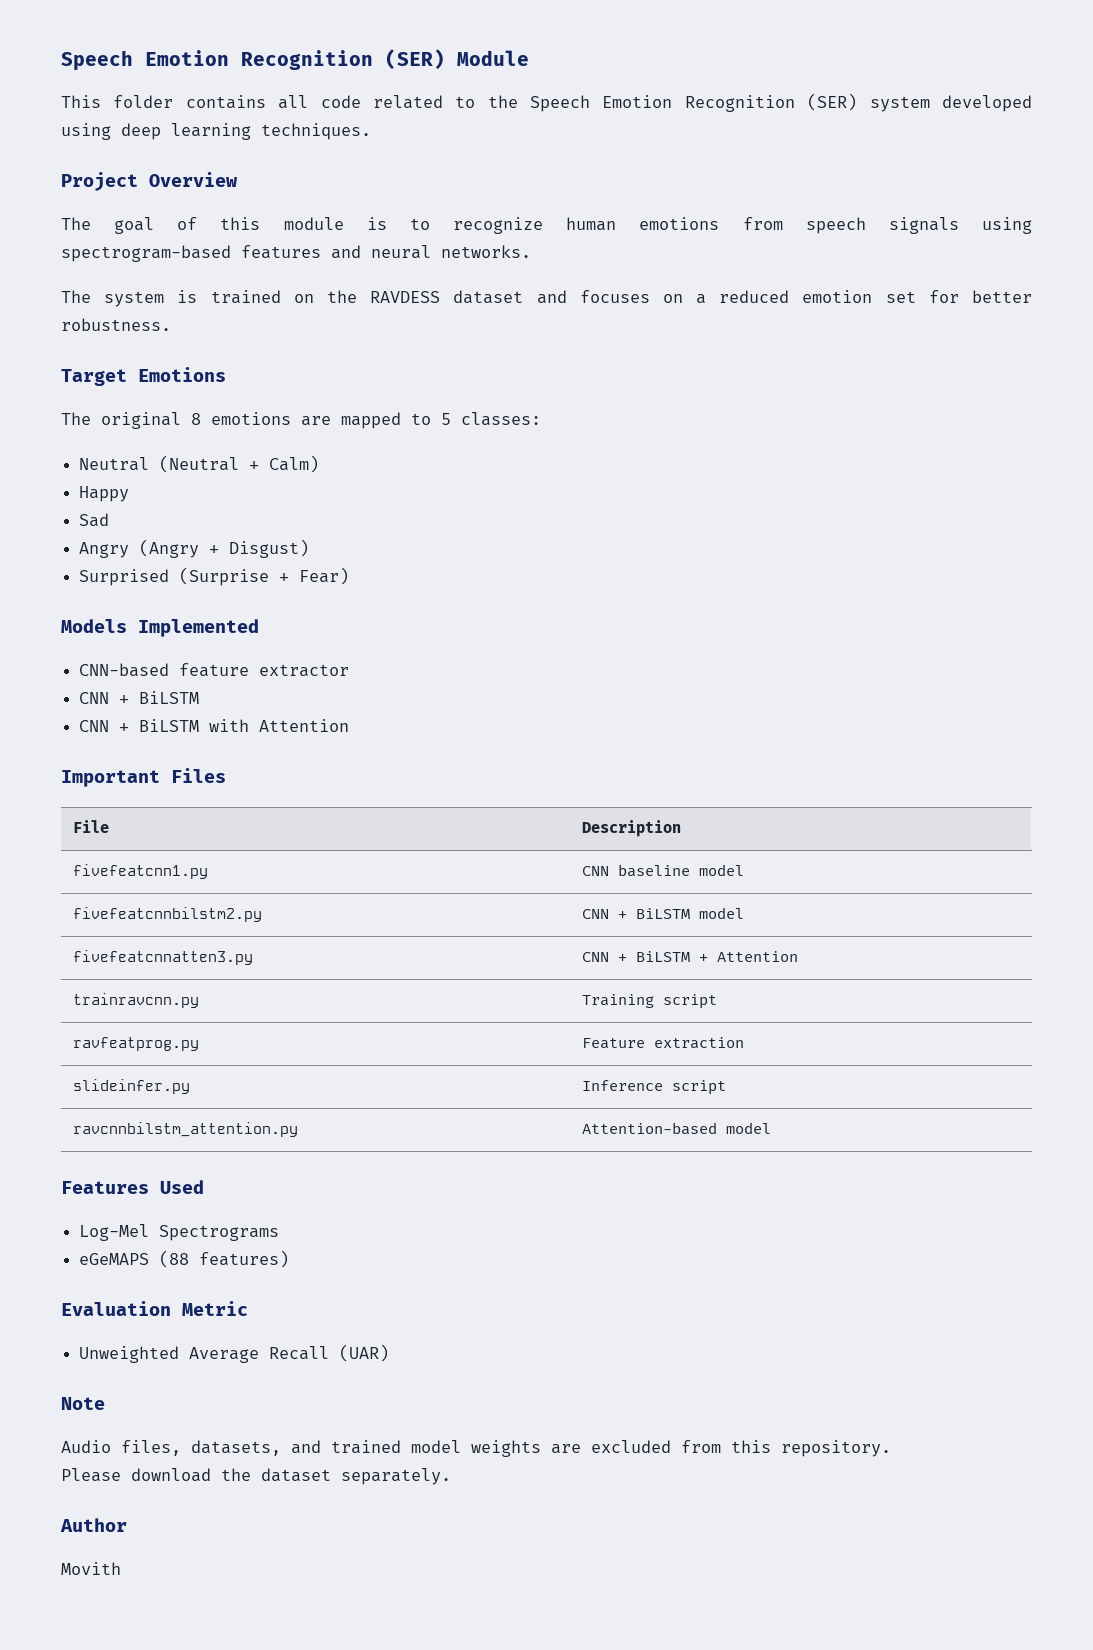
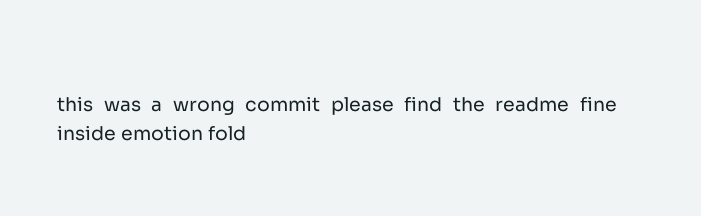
- Speech Emotion Recognition (SER) Module
- This folder contains all code related to the Speech Emotion Recognition (SER) system developed using deep learning techniques.
- Project Overview
- The goal of this module is to recognize human emotions from speech signals using spectrogram-based features and neural networks.
- The system is trained on the RAVDESS dataset and focuses on a reduced emotion set for better robustness.
- Target Emotions
- The original 8 emotions are mapped to 5 classes:
- Neutral (Neutral + Calm)
- Happy
- Sad
- Angry (Angry + Disgust)
- Surprised (Surprise + Fear)
- Models Implemented
- CNN-based feature extractor
- CNN + BiLSTM
- CNN + BiLSTM with Attention
- Important Files
- File | Description
- fivefeatcnn1.py | CNN baseline model
- fivefeatcnnbilstm2.py | CNN + BiLSTM model
- fivefeatcnnatten3.py | CNN + BiLSTM + Attention
- trainravcnn.py | Training script
- ravfeatprog.py | Feature extraction
- slideinfer.py | Inference script
- ravcnnbilstm_attention.py | Attention-based model
- Features Used
- Log-Mel Spectrograms
- eGeMAPS (88 features)
- Evaluation Metric
- Unweighted Average Recall (UAR)
- Note
- Audio files, datasets, and trained model weights are excluded from this repository.
- Please download the dataset separately.
- Author
- Movith
+ this was a wrong commit please find the readme fine inside emotion fold

